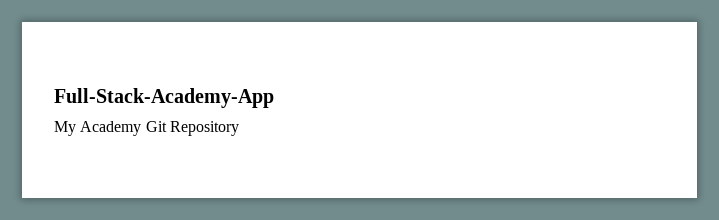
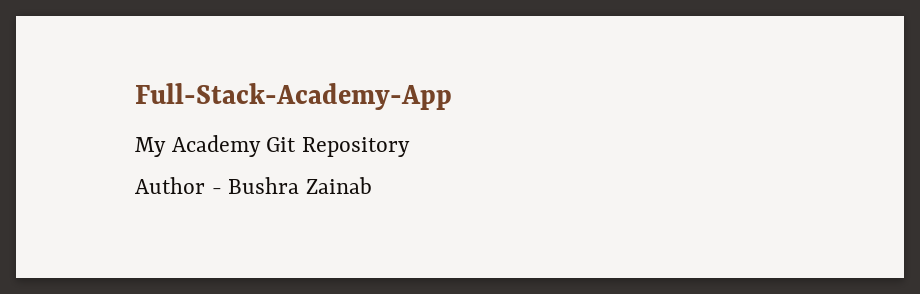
+ Author - Bushra Zainab

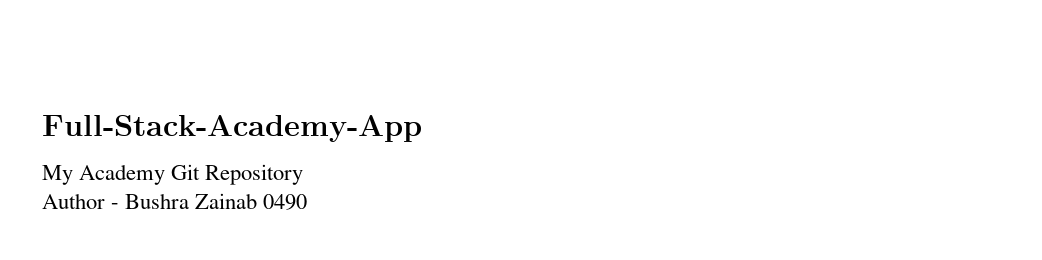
- Author - Bushra Zainab
+ Author - Bushra Zainab 0490

